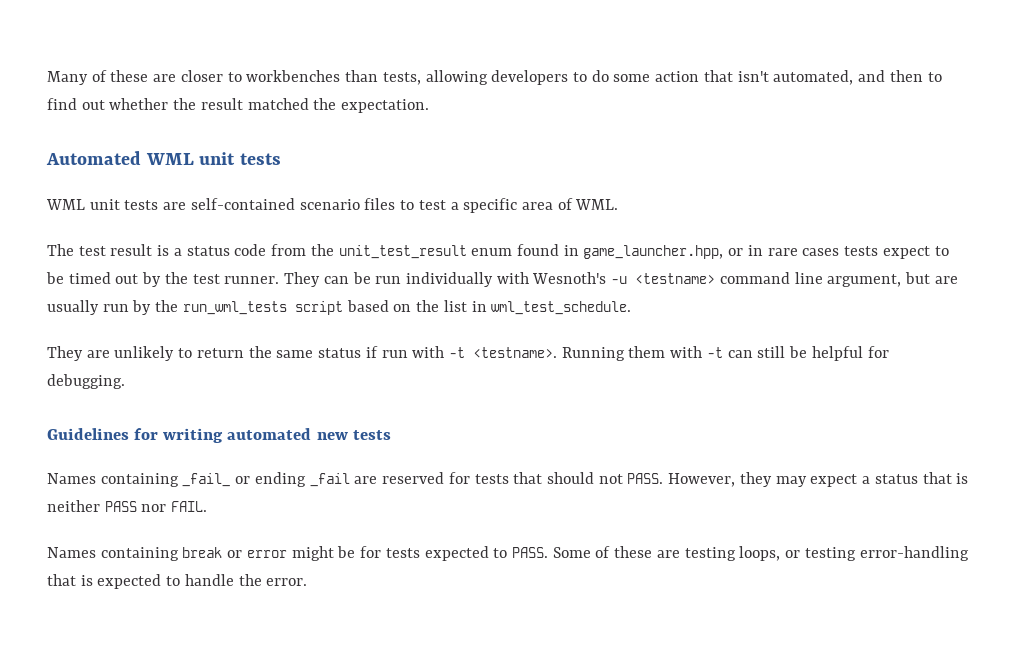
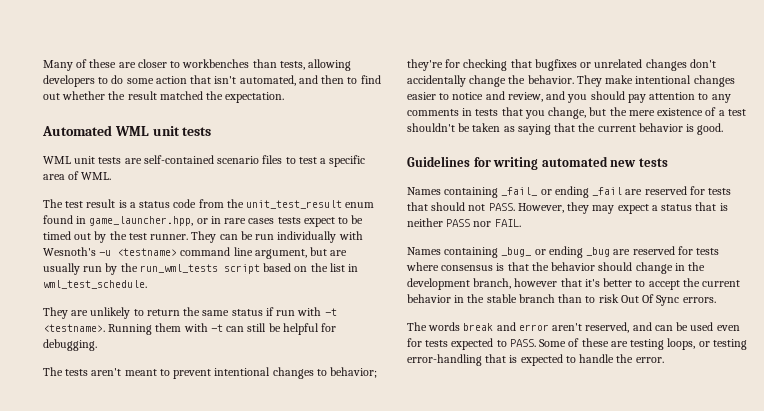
+ The tests aren't meant to prevent intentional changes to behavior; they're for checking that bugfixes or unrelated changes don't accidentally change the behavior. They make intentional changes easier to notice and review, and you should pay attention to any comments in tests that you change, but the mere existence of a test shouldn't be taken as saying that the current behavior is good.
- Names containing break or error might be for tests expected to PASS.
+ Names containing _bug_ or ending _bug are reserved for tests where consensus is that the behavior should change in the development branch, however that it's better to accept the current behavior in the stable branch than to risk Out Of Sync errors.
+ The words break and error aren't reserved, and can be used even for tests expected to PASS.

